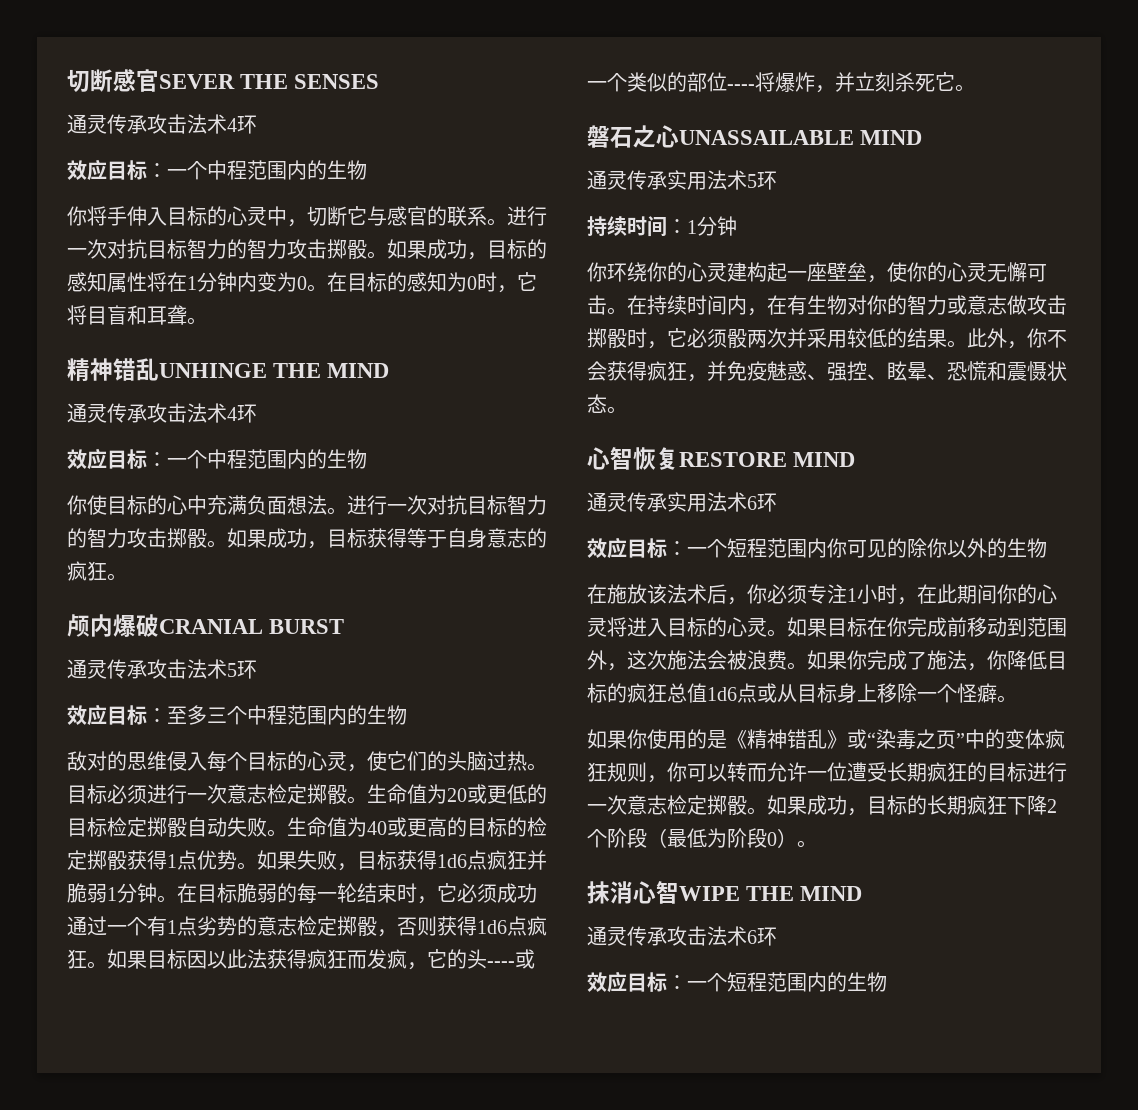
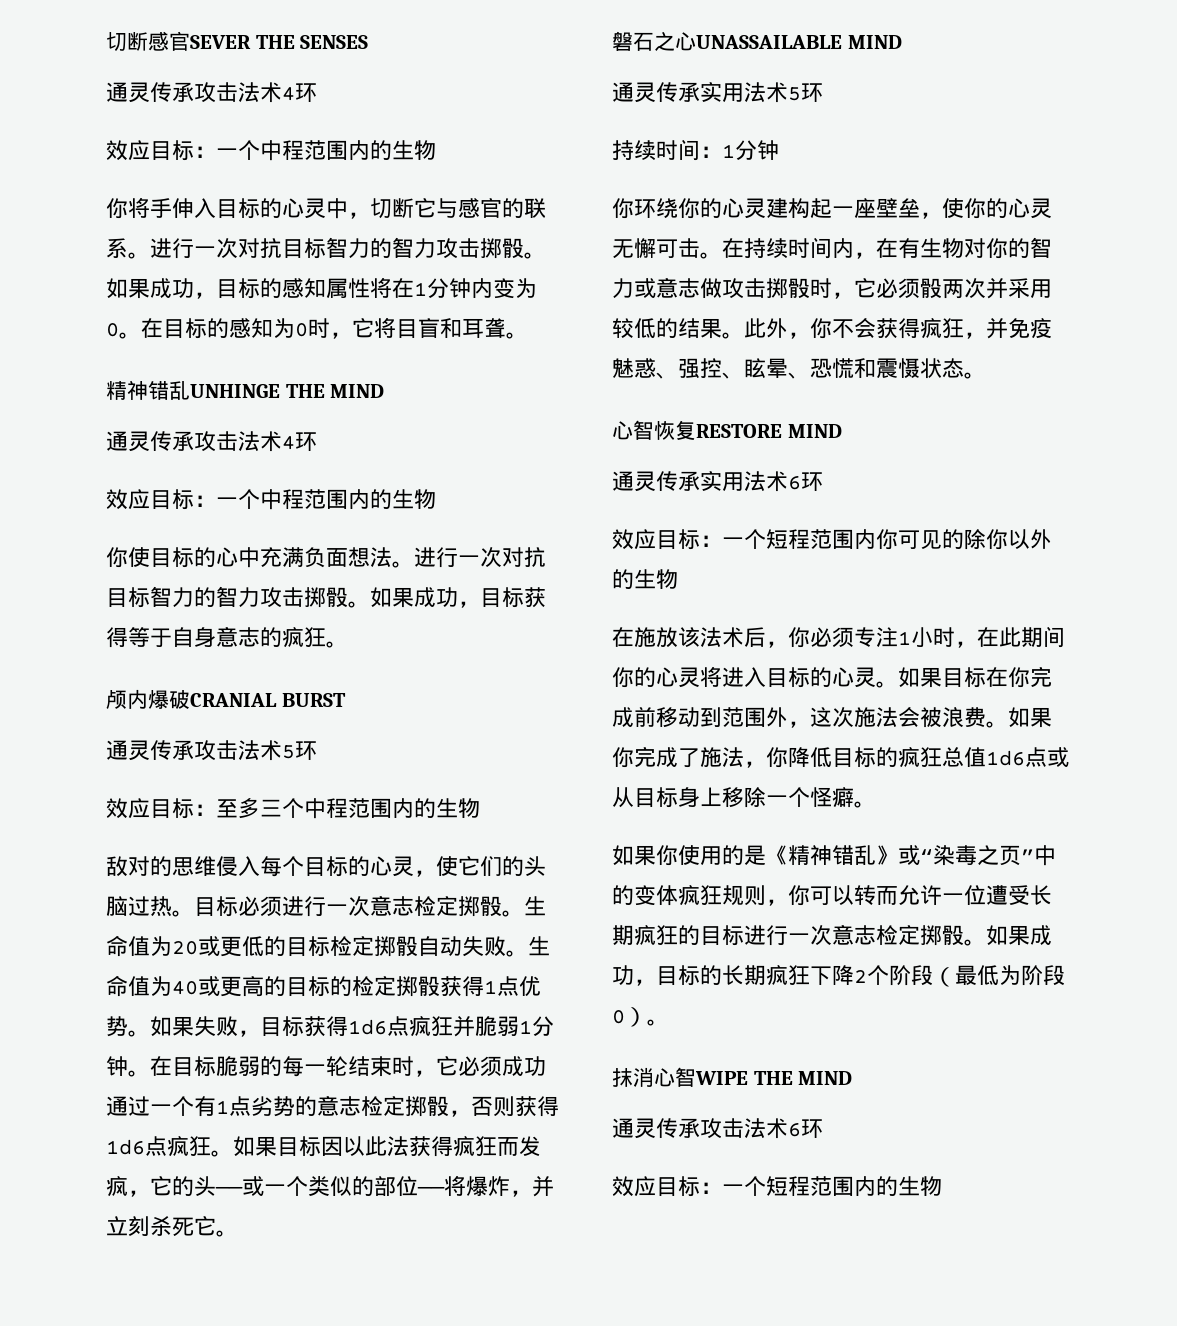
- 如果目标因以此法获得疯狂而发疯，它的头----或一个类似的部位----将爆炸，并立刻杀死它。
+ 如果目标因以此法获得疯狂而发疯，它的头——或一个类似的部位——将爆炸，并立刻杀死它。

